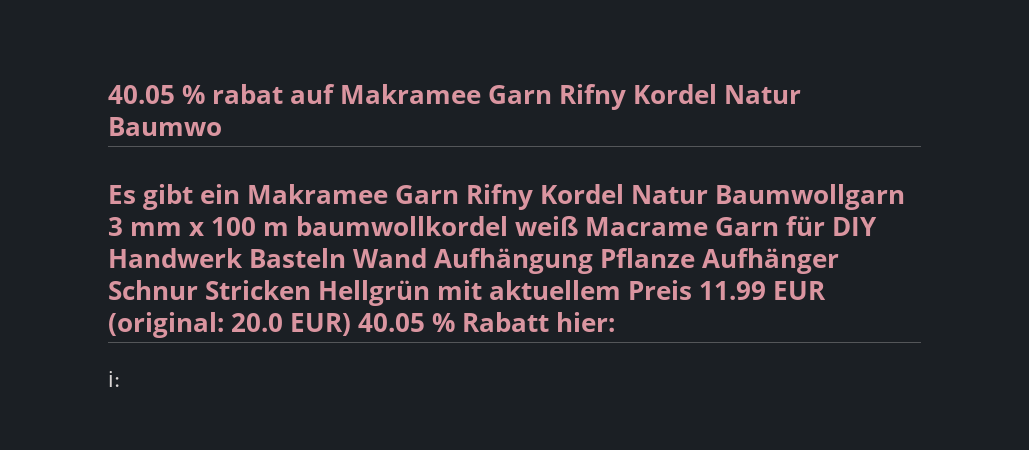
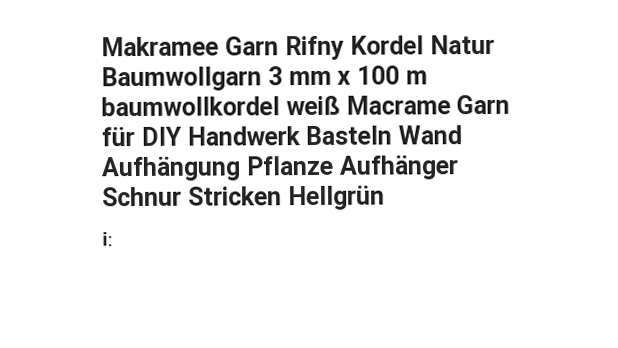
- 40.05 % rabat auf Makramee Garn Rifny Kordel Natur Baumwo
- Es gibt ein Makramee Garn Rifny Kordel Natur Baumwollgarn 3 mm x 100 m baumwollkordel weiß Macrame Garn für DIY Handwerk Basteln Wand Aufhängung Pflanze Aufhänger Schnur Stricken Hellgrün mit aktuellem Preis 11.99 EUR (original: 20.0 EUR) 40.05 % Rabatt hier:
+ Makramee Garn Rifny Kordel Natur Baumwollgarn 3 mm x 100 m baumwollkordel weiß Macrame Garn für DIY Handwerk Basteln Wand Aufhängung Pflanze Aufhänger Schnur Stricken Hellgrün

